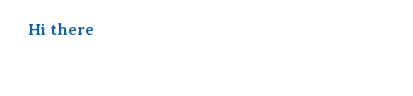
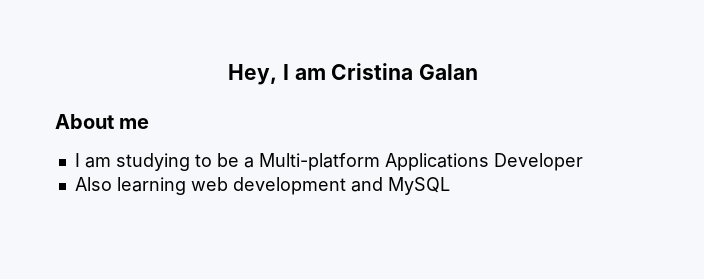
- Hi there
+ Hey, I am Cristina Galan
+ About me
+ I am studying to be a Multi-platform Applications Developer
+ Also learning web development and MySQL

